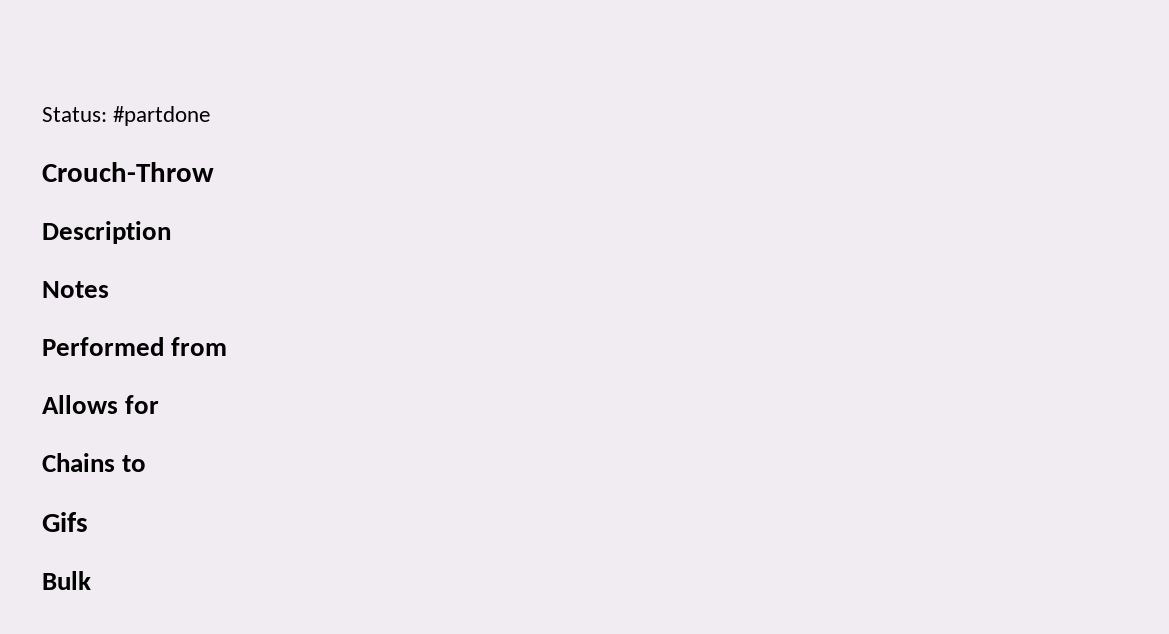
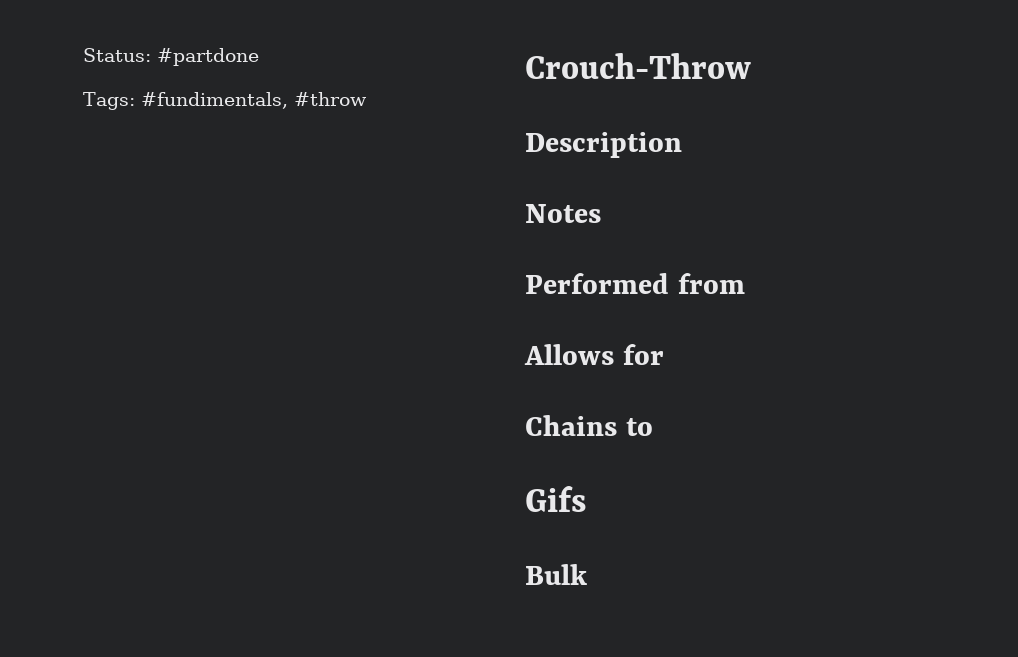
+ Tags: #fundimentals, #throw

